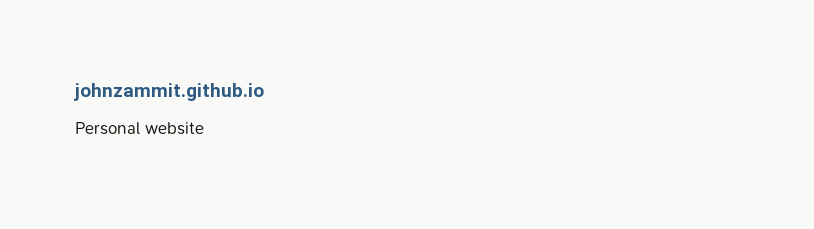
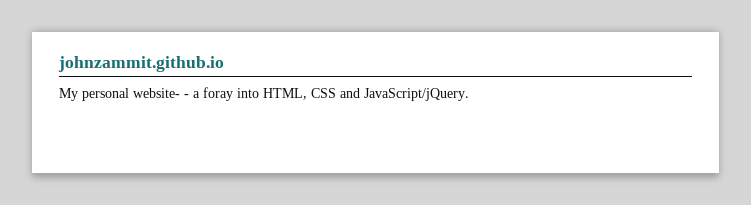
- Personal website
+ My personal website- - a foray into HTML, CSS and JavaScript/jQuery.

